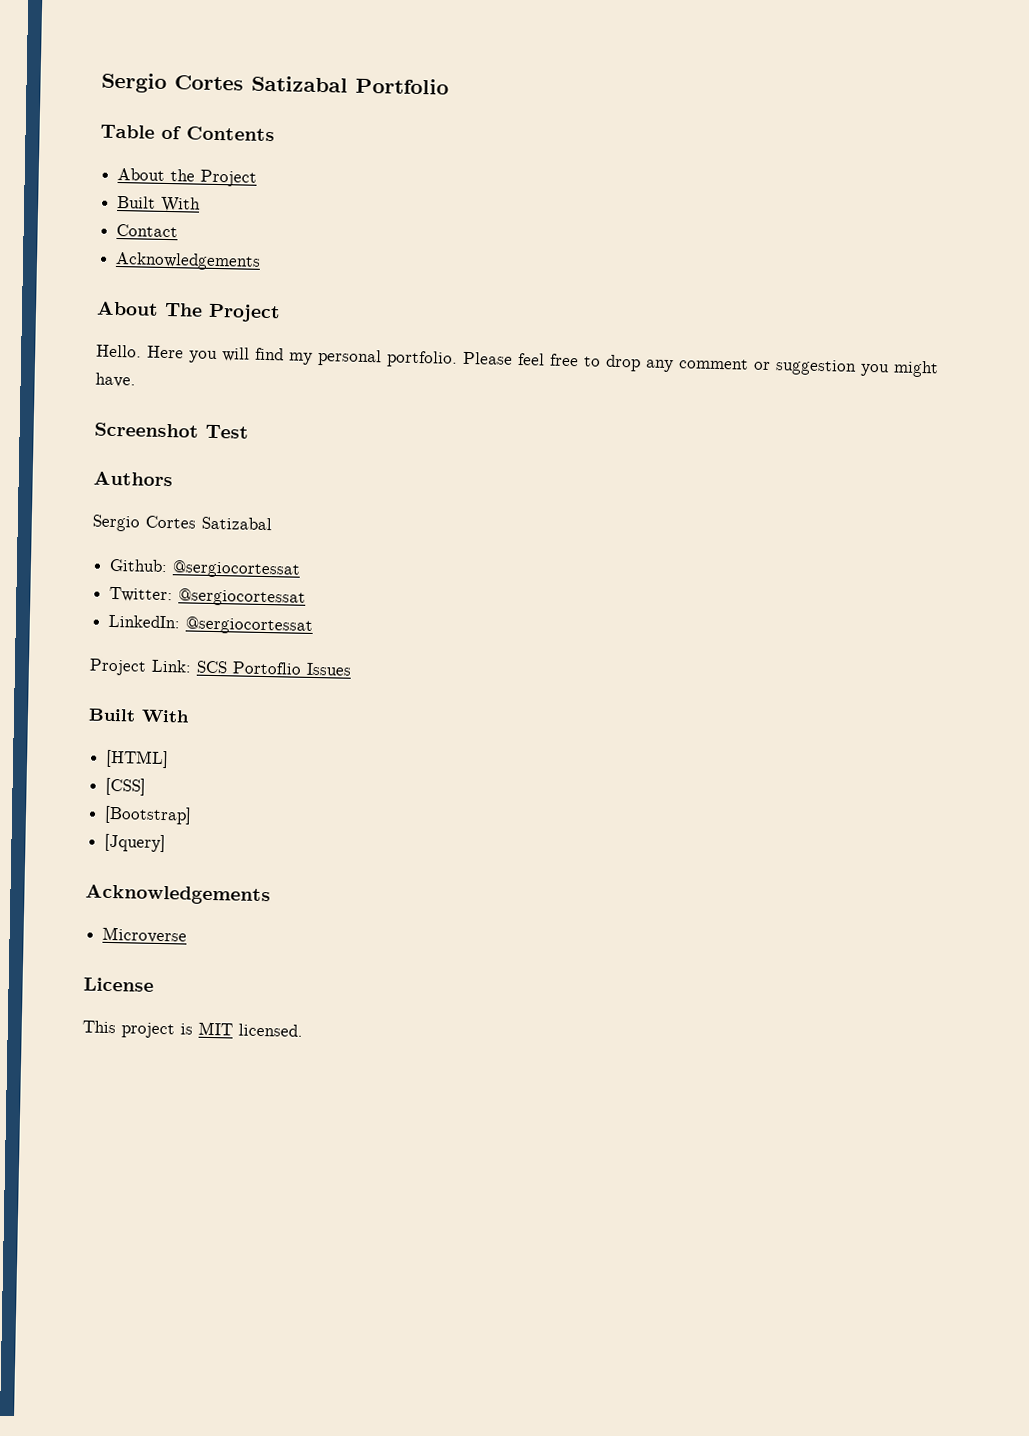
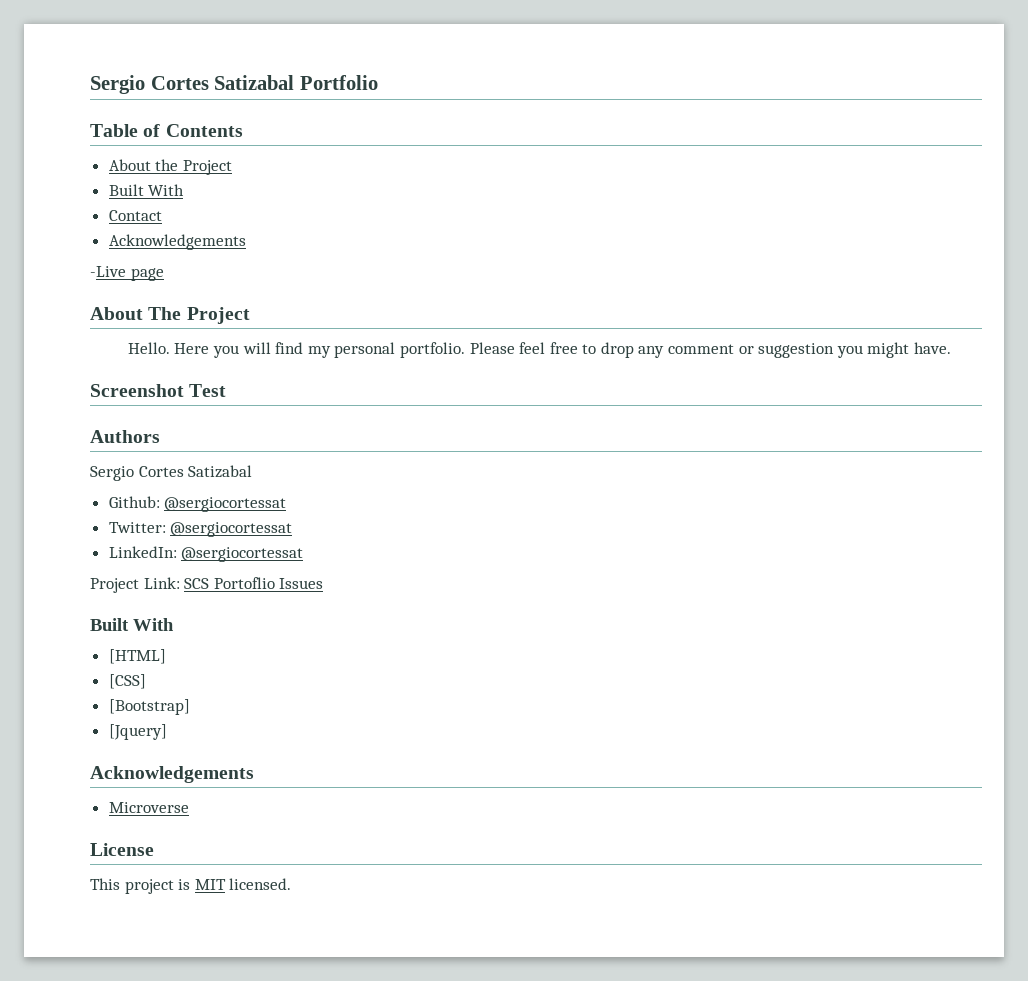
+ -Live page

